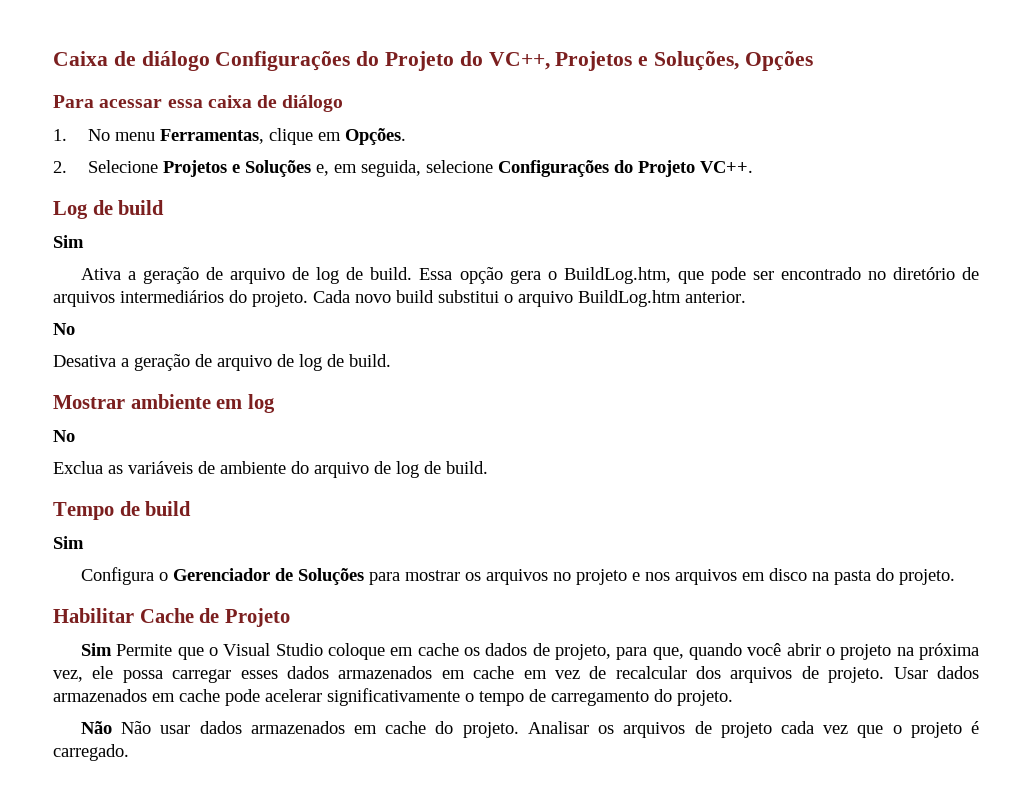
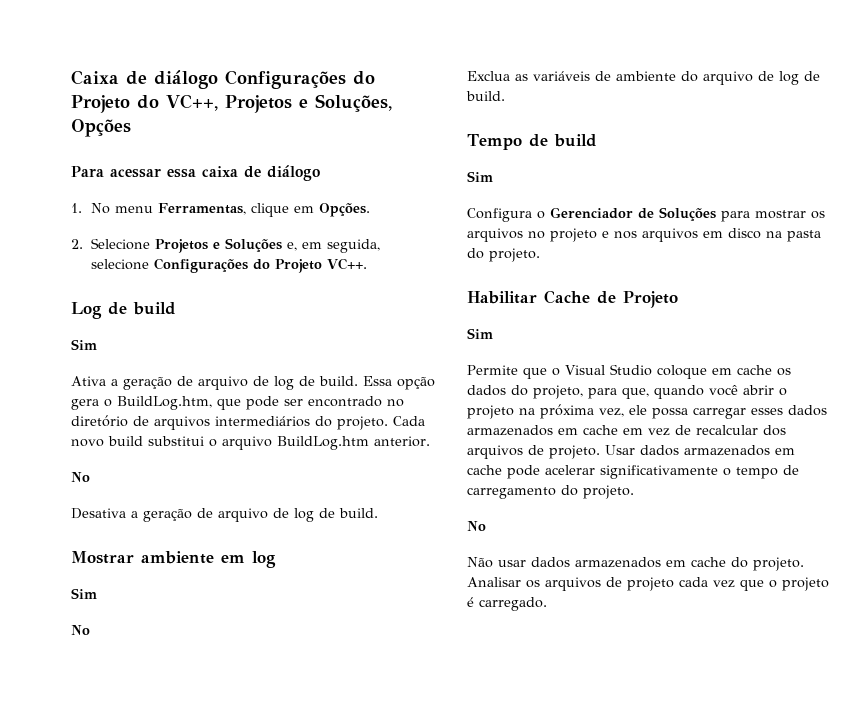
  Mostrar ambiente em log
+ Sim
  Habilitar Cache de Projeto
- Sim Permite que o Visual Studio coloque em cache os dados de projeto, para que, quando você abrir o projeto na próxima vez, ele possa carregar esses dados armazenados em cache em vez de recalcular dos arquivos de projeto.
+ Sim
+ Permite que o Visual Studio coloque em cache os dados do projeto, para que, quando você abrir o projeto na próxima vez, ele possa carregar esses dados armazenados em cache em vez de recalcular dos arquivos de projeto.
  Usar dados armazenados em cache pode acelerar significativamente o tempo de carregamento do projeto.
- Não Não usar dados armazenados em cache do projeto.
+ No
+ Não usar dados armazenados em cache do projeto.

